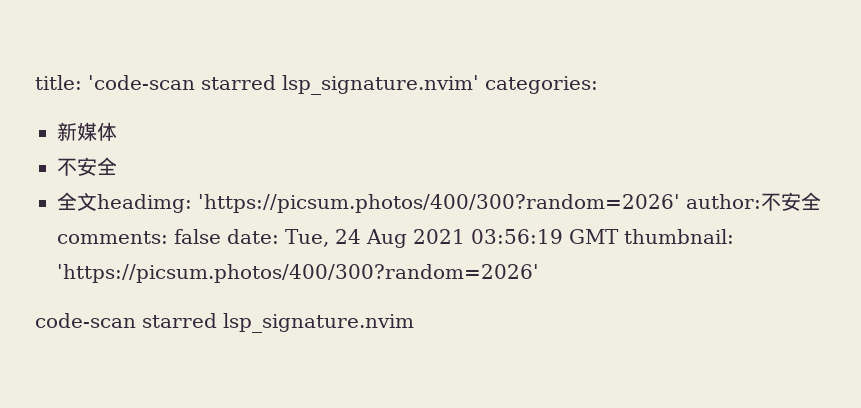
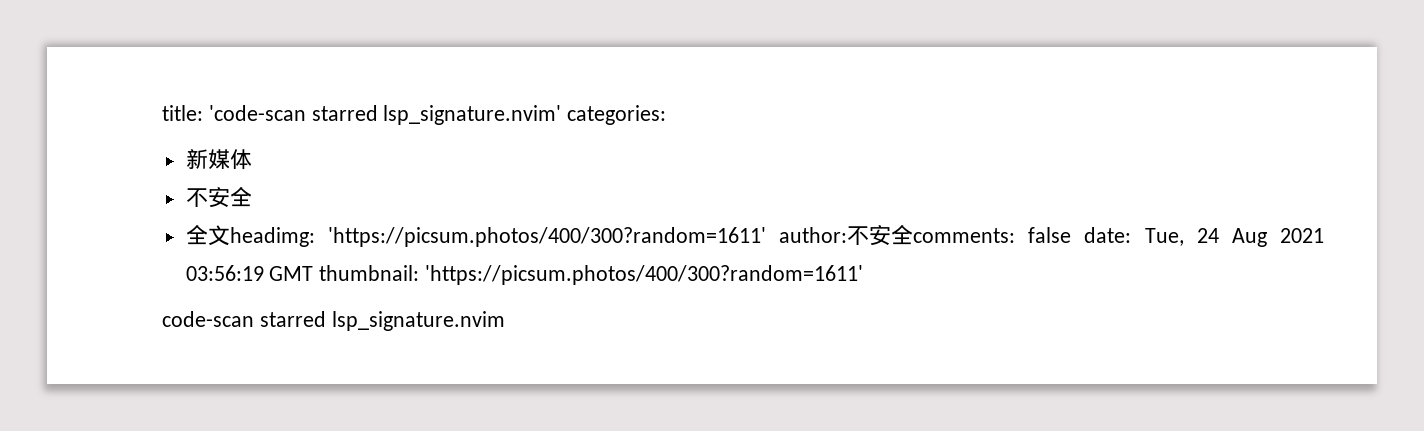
- 全文headimg: 'https://picsum.photos/400/300?random=2026' author:不安全comments: false date: Tue, 24 Aug 2021 03:56:19 GMT thumbnail: 'https://picsum.photos/400/300?random=2026'
+ 全文headimg: 'https://picsum.photos/400/300?random=1611' author:不安全comments: false date: Tue, 24 Aug 2021 03:56:19 GMT thumbnail: 'https://picsum.photos/400/300?random=1611'

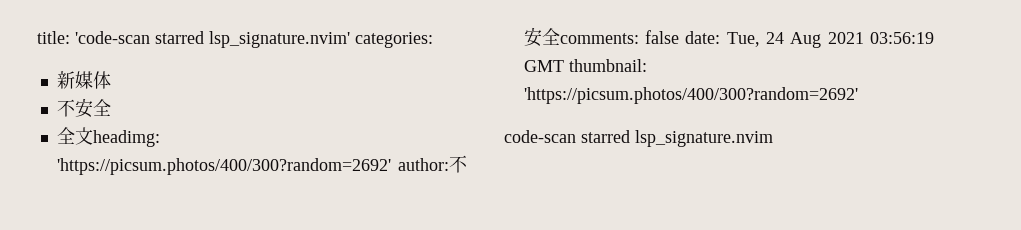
- 全文headimg: 'https://picsum.photos/400/300?random=1611' author:不安全comments: false date: Tue, 24 Aug 2021 03:56:19 GMT thumbnail: 'https://picsum.photos/400/300?random=1611'
+ 全文headimg: 'https://picsum.photos/400/300?random=2692' author:不安全comments: false date: Tue, 24 Aug 2021 03:56:19 GMT thumbnail: 'https://picsum.photos/400/300?random=2692'

